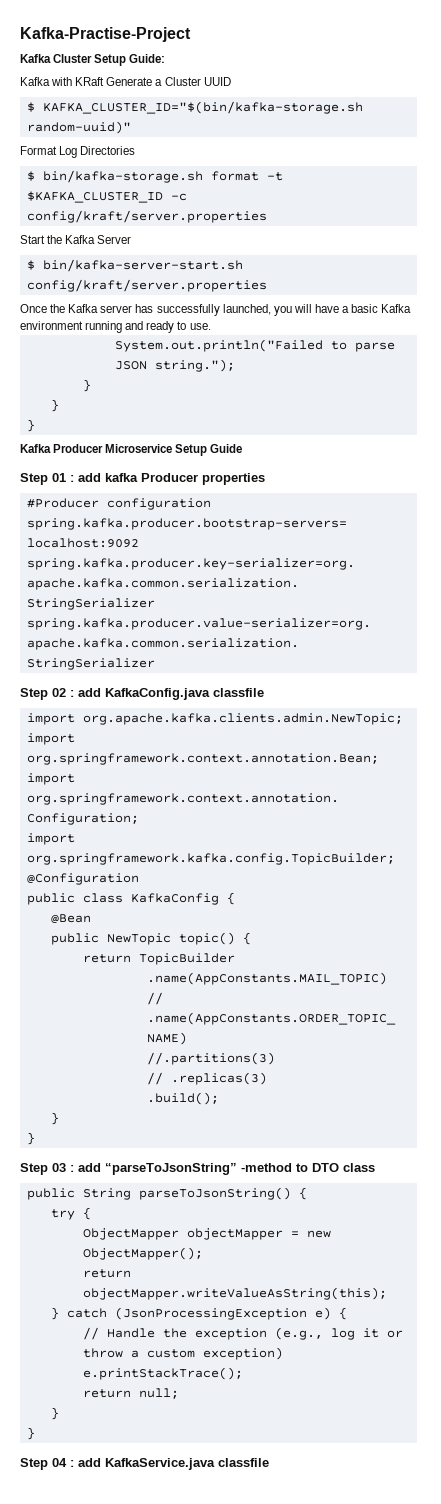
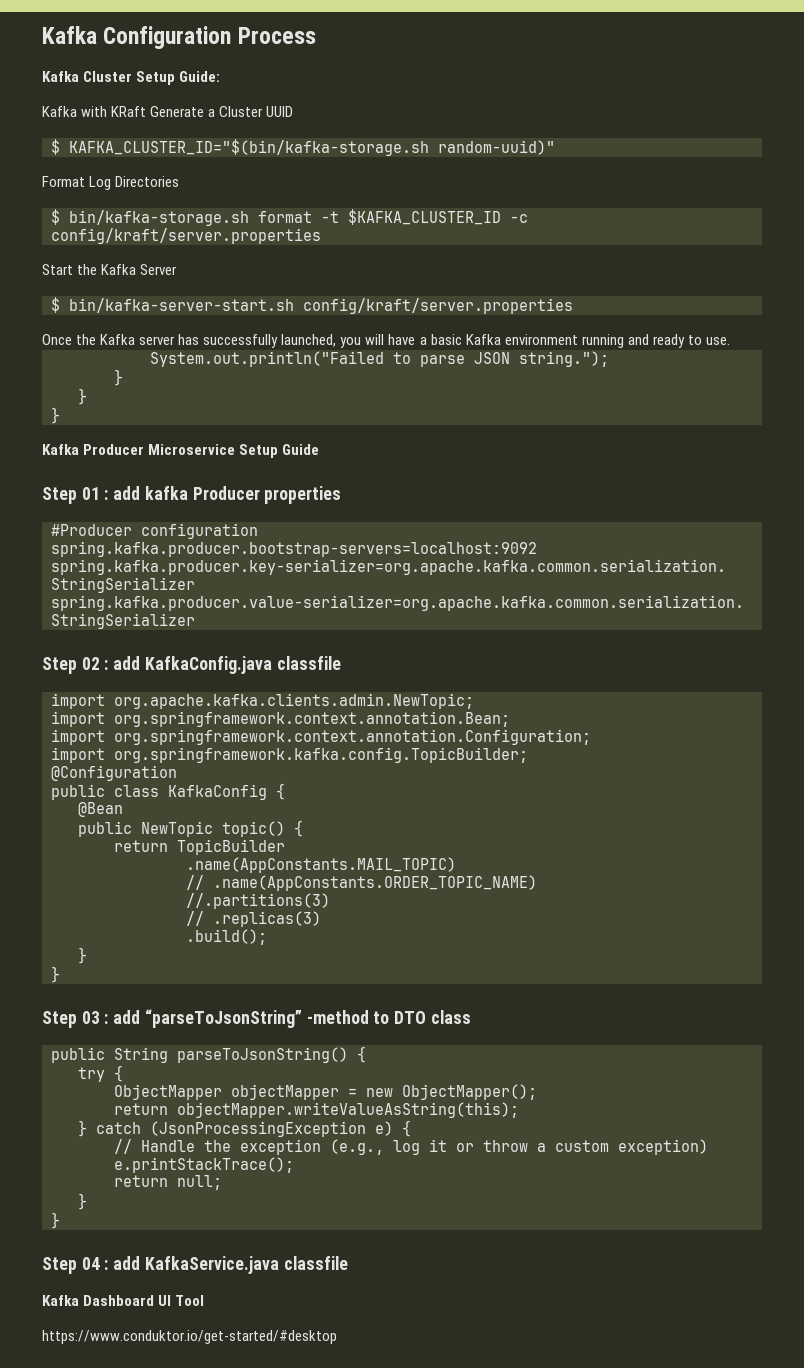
- Kafka-Practise-Project
+ Kafka Configuration Process
+ Kafka Dashboard UI Tool
+ https://www.conduktor.io/get-started/#desktop

